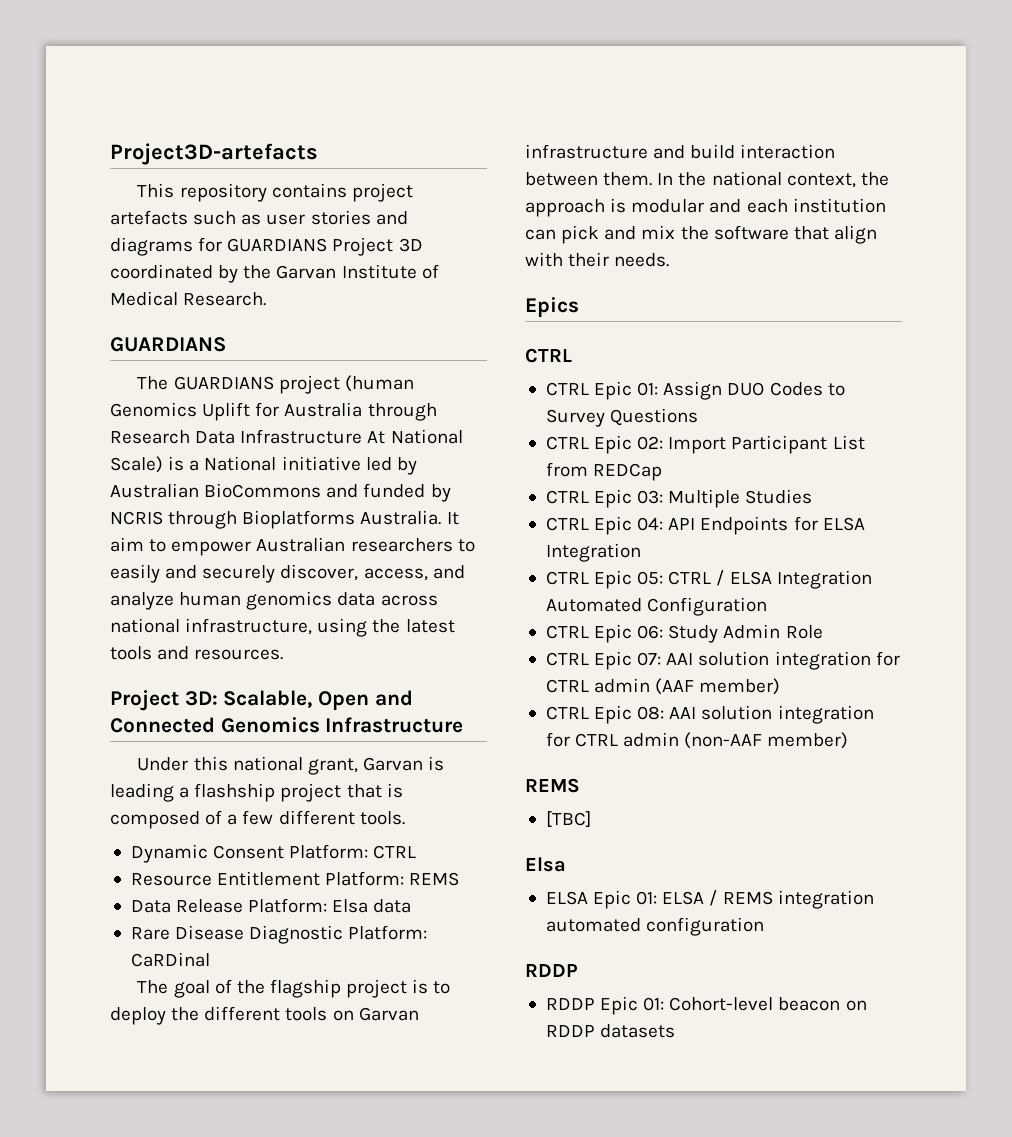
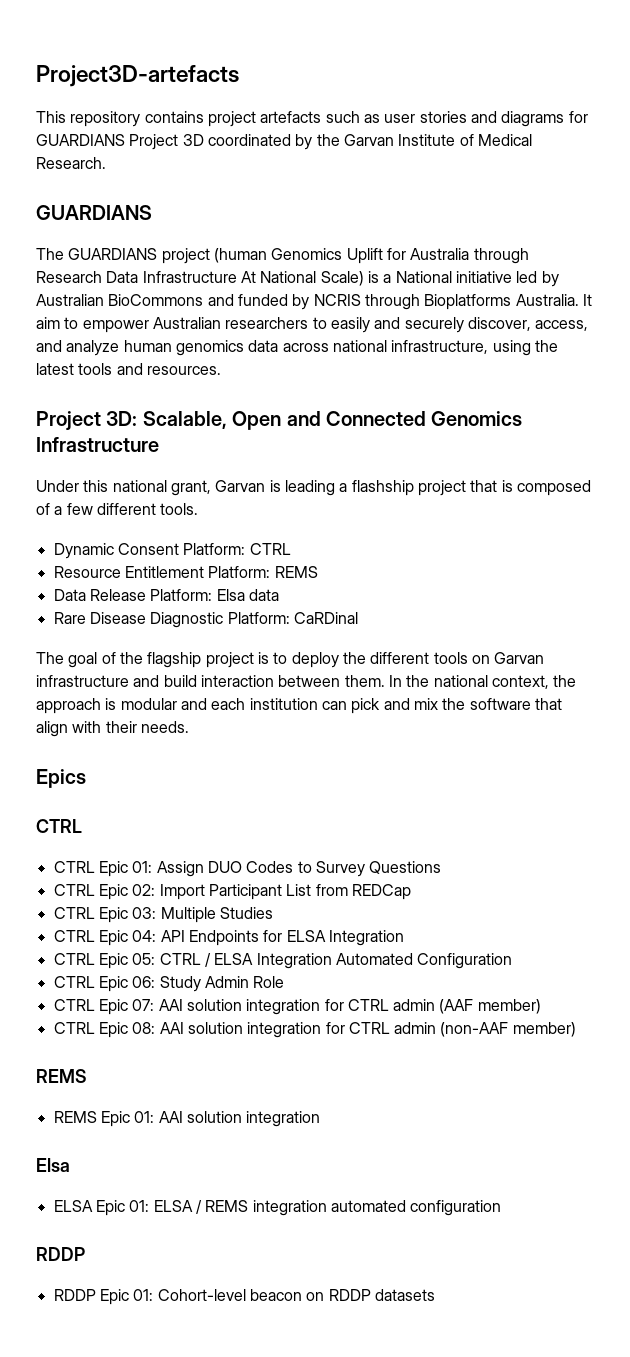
- [TBC]
+ REMS Epic 01: AAI solution integration

